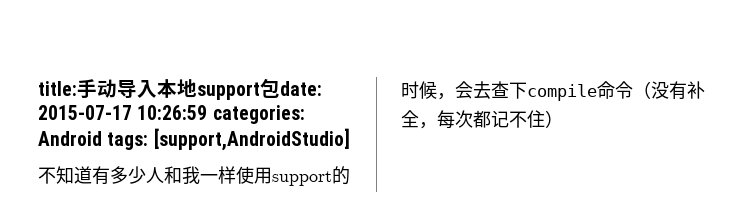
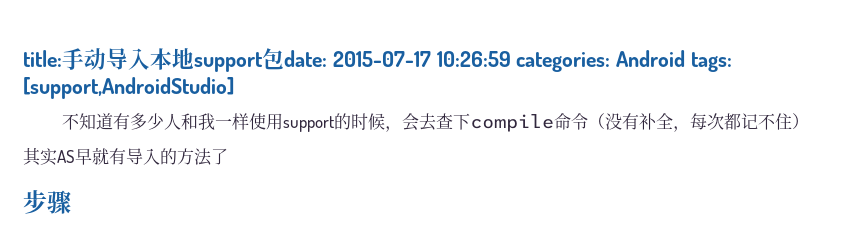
+ 其实AS早就有导入的方法了
+ 步骤

